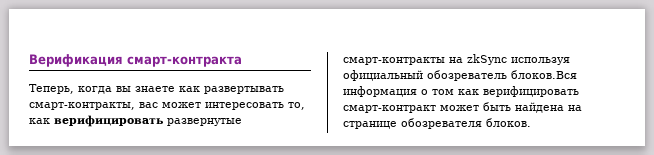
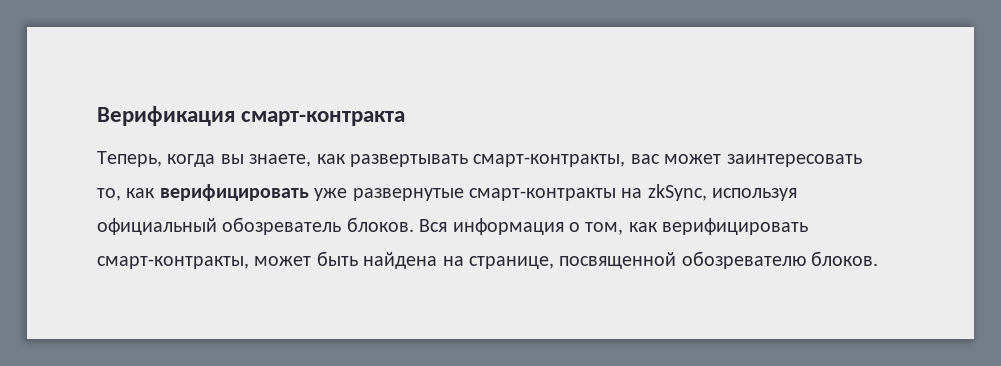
- Теперь, когда вы знаете как развертывать смарт-контракты, вас может интересовать то, как верифицировать развернутые смарт-контракты на zkSync используя официальный обозреватель блоков.Вся информация о том как верифицировать смарт-контракт может быть найдена на странице обозревателя блоков.
+ Теперь, когда вы знаете, как развертывать смарт-контракты, вас может заинтересовать то, как верифицировать уже развернутые смарт-контракты на zkSync, используя официальный обозреватель блоков. Вся информация о том, как верифицировать смарт-контракты, может быть найдена на странице, посвященной обозревателю блоков.

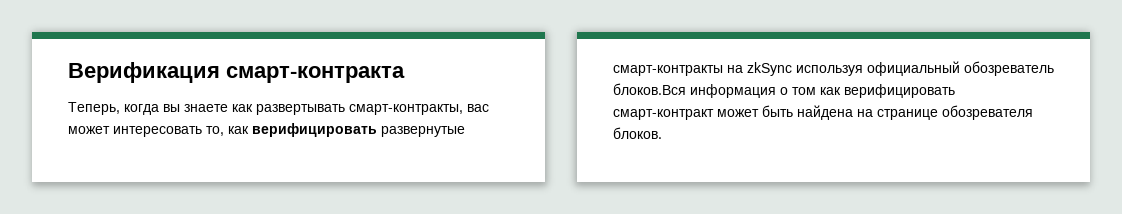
- Теперь, когда вы знаете, как развертывать смарт-контракты, вас может заинтересовать то, как верифицировать уже развернутые смарт-контракты на zkSync, используя официальный обозреватель блоков. Вся информация о том, как верифицировать смарт-контракты, может быть найдена на странице, посвященной обозревателю блоков.
+ Теперь, когда вы знаете как развертывать смарт-контракты, вас может интересовать то, как верифицировать развернутые смарт-контракты на zkSync используя официальный обозреватель блоков.Вся информация о том как верифицировать смарт-контракт может быть найдена на странице обозревателя блоков.

